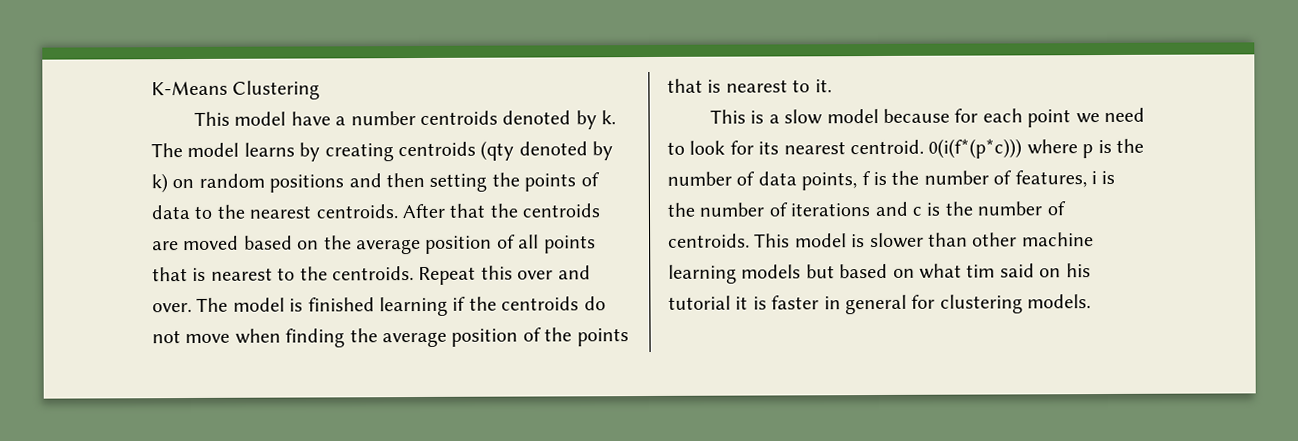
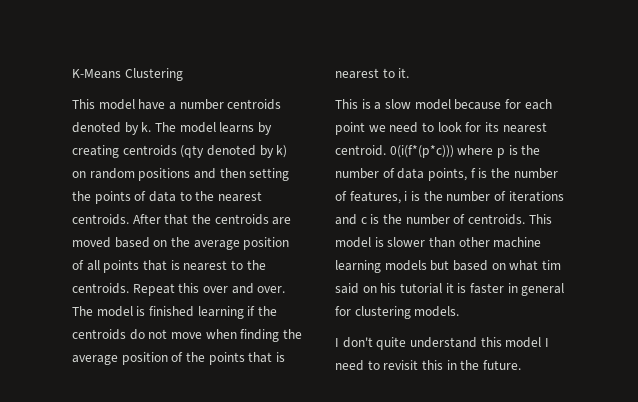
+ I don't quite understand this model I need to revisit this in the future.

